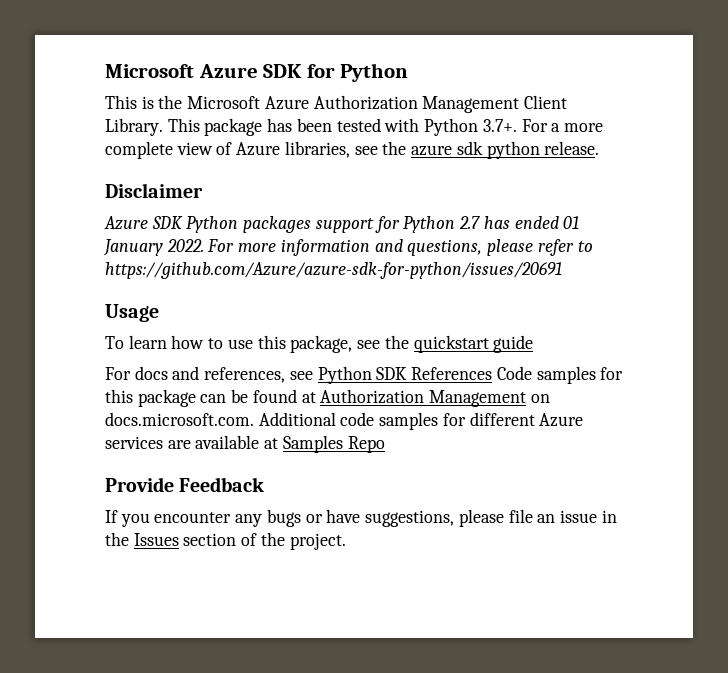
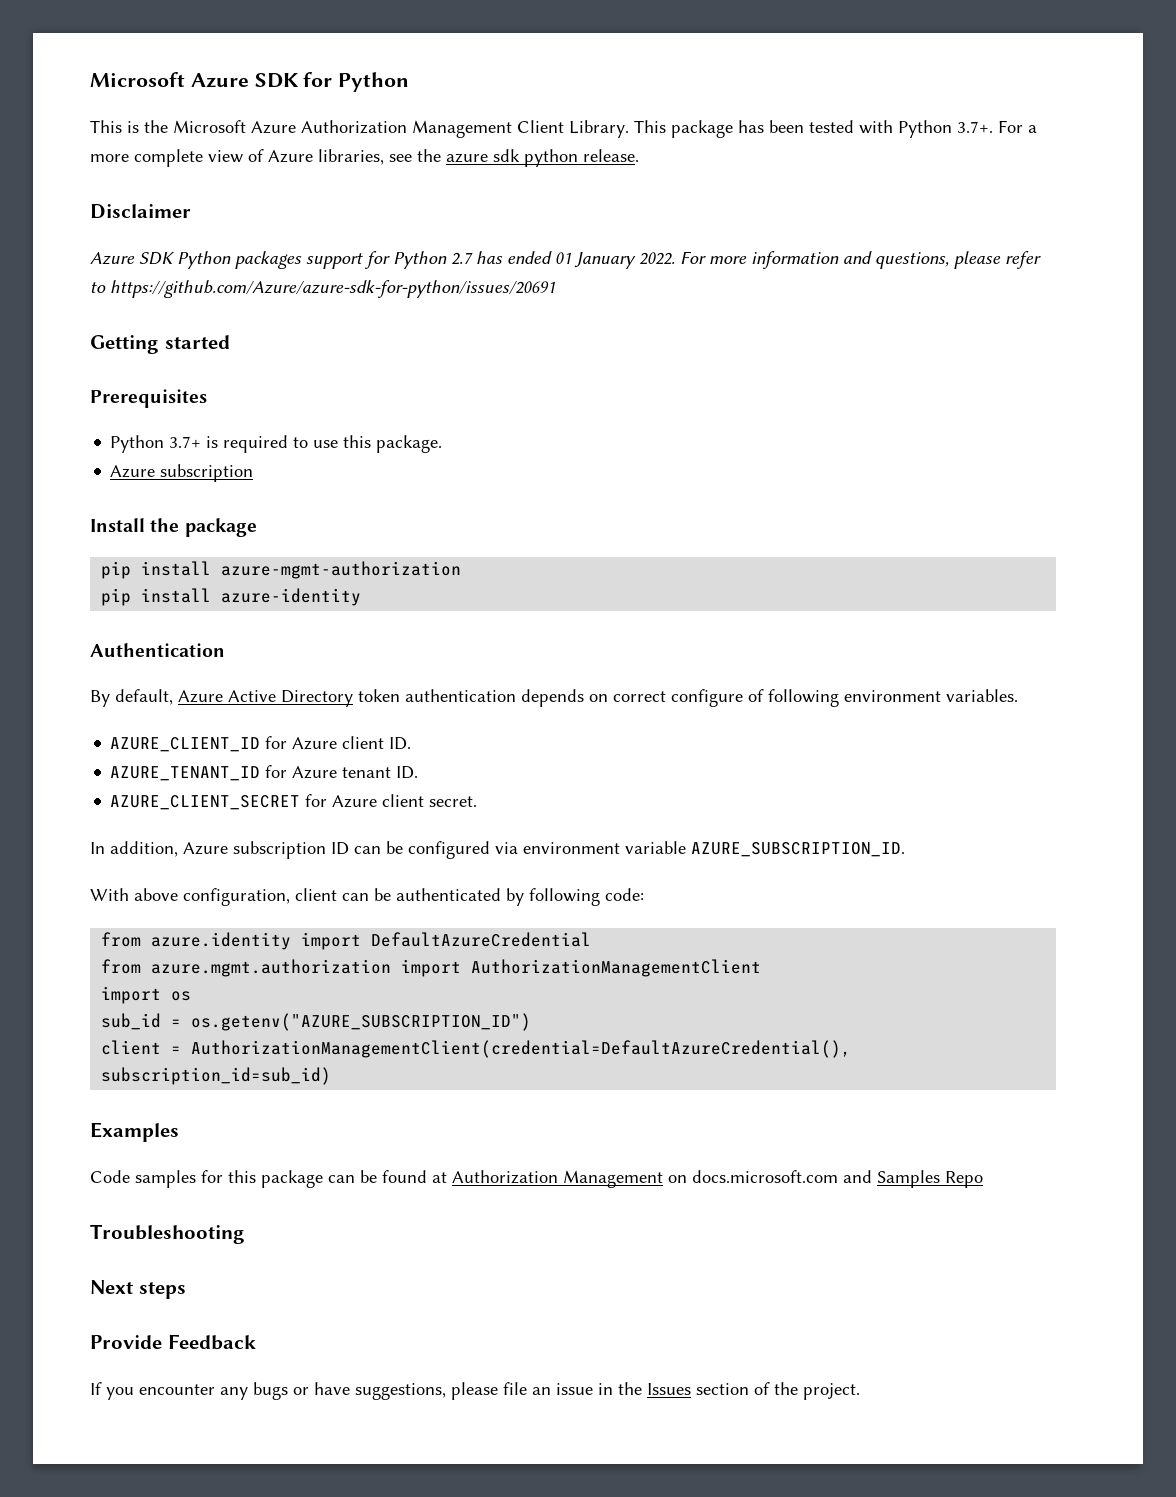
- Usage
- To learn how to use this package, see the quickstart guide
- For docs and references, see Python SDK References Code samples for this package can be found at Authorization Management on docs.microsoft.com. Additional code samples for different Azure services are available at Samples Repo
+ Getting started
+ Prerequisites
+ Python 3.7+ is required to use this package.
+ Azure subscription
+ Install the package
+ pip install azure-mgmt-authorization
+ pip install azure-identity
+ Authentication
+ By default, Azure Active Directory token authentication depends on correct configure of following environment variables.
+ AZURE_CLIENT_ID for Azure client ID.
+ AZURE_TENANT_ID for Azure tenant ID.
+ AZURE_CLIENT_SECRET for Azure client secret.
+ In addition, Azure subscription ID can be configured via environment variable AZURE_SUBSCRIPTION_ID.
+ With above configuration, client can be authenticated by following code:
+ from azure.identity import DefaultAzureCredential
+ from azure.mgmt.authorization import AuthorizationManagementClient
+ import os
+ sub_id = os.getenv("AZURE_SUBSCRIPTION_ID")
+ client = AuthorizationManagementClient(credential=DefaultAzureCredential(), subscription_id=sub_id)
+ Examples
+ Code samples for this package can be found at Authorization Management on docs.microsoft.com and Samples Repo
+ Troubleshooting
+ Next steps

